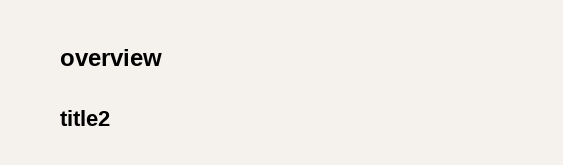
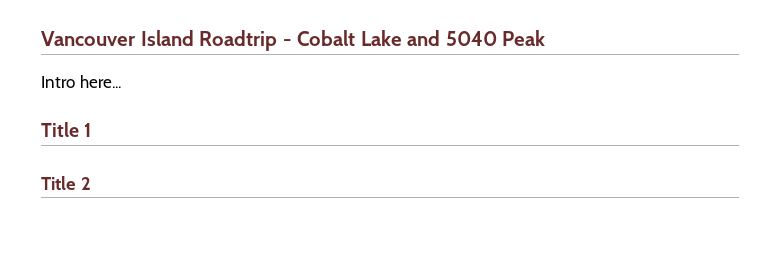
- overview
- title2
+ Vancouver Island Roadtrip - Cobalt Lake and 5040 Peak
+ Intro here...
+ Title 1
+ Title 2

